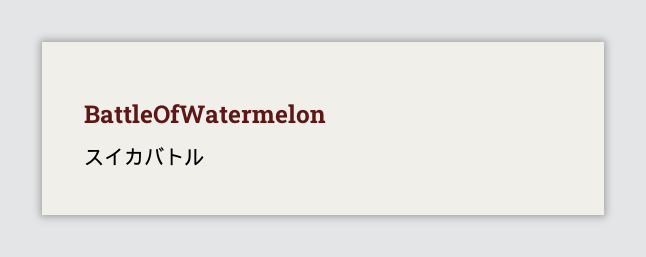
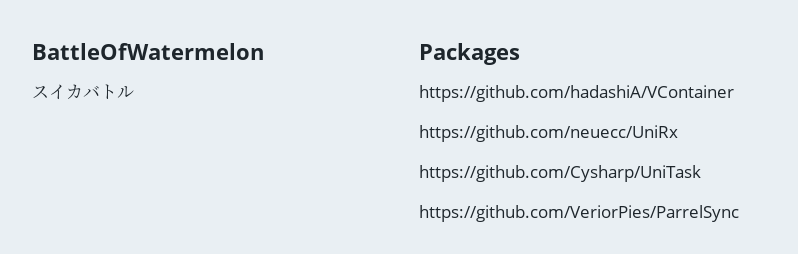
+ Packages
+ https://github.com/hadashiA/VContainer
+ https://github.com/neuecc/UniRx
+ https://github.com/Cysharp/UniTask
+ https://github.com/VeriorPies/ParrelSync

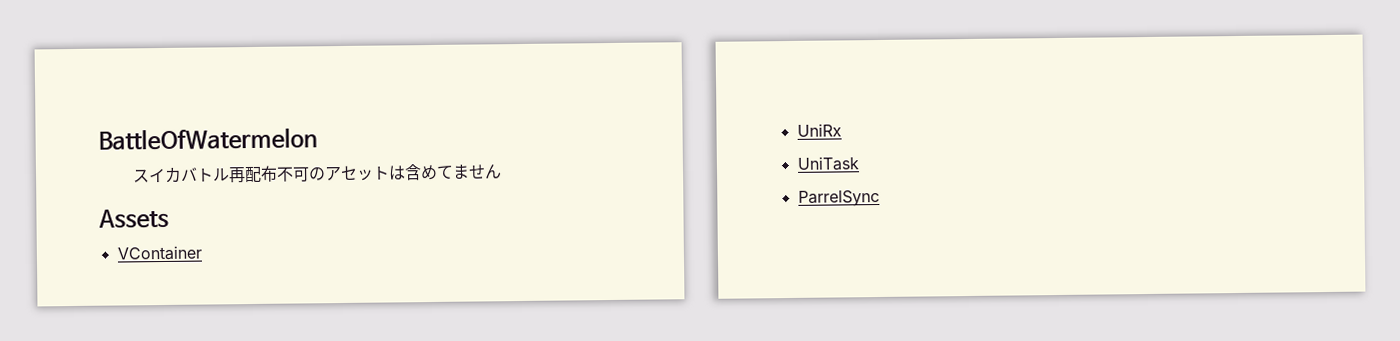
- スイカバトル
- Packages
- https://github.com/hadashiA/VContainer
- https://github.com/neuecc/UniRx
- https://github.com/Cysharp/UniTask
- https://github.com/VeriorPies/ParrelSync
+ スイカバトル再配布不可のアセットは含めてません
+ Assets
+ VContainer
+ UniRx
+ UniTask
+ ParrelSync

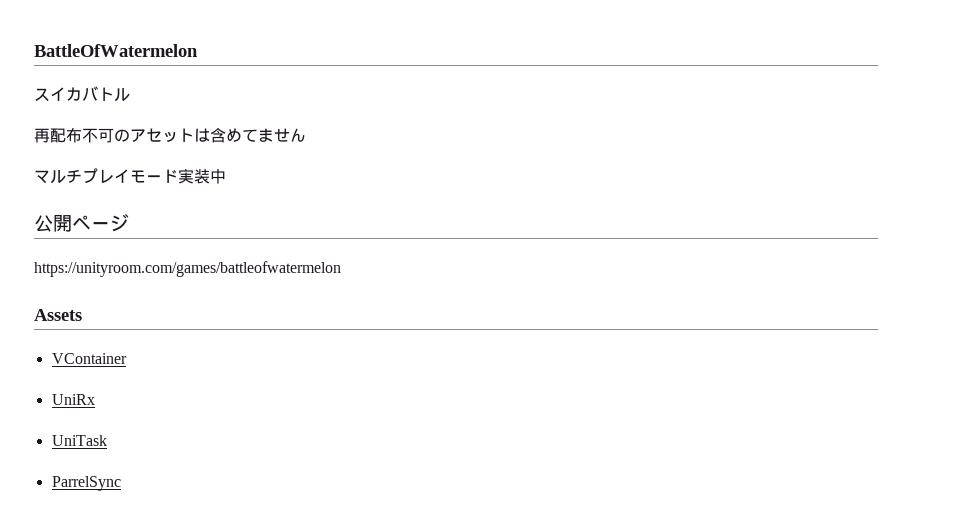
- スイカバトル再配布不可のアセットは含めてません
+ スイカバトル
+ 再配布不可のアセットは含めてません
+ マルチプレイモード実装中
+ 公開ページ
+ https://unityroom.com/games/battleofwatermelon

